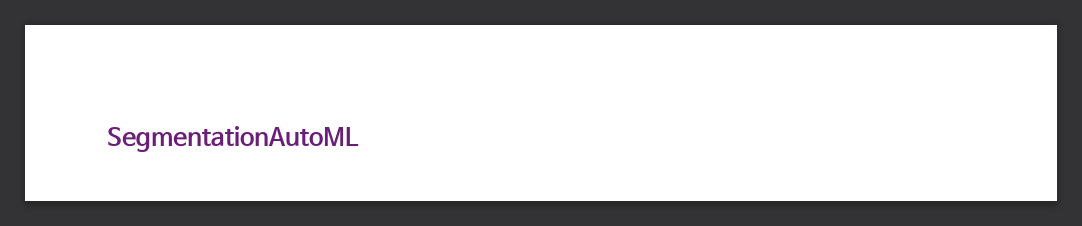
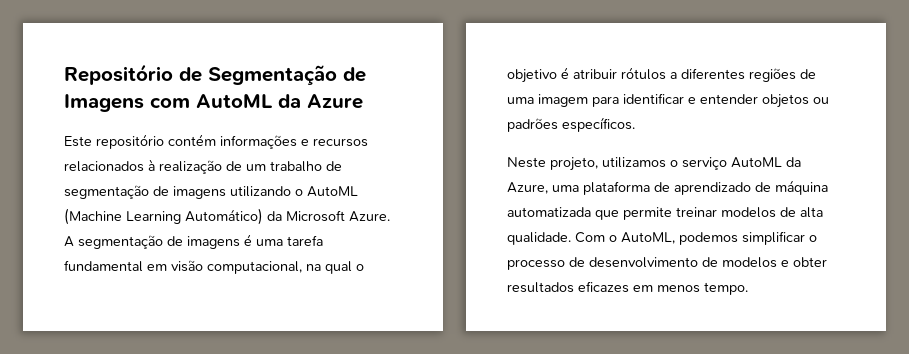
- SegmentationAutoML
+ Repositório de Segmentação de Imagens com AutoML da Azure
+ Este repositório contém informações e recursos relacionados à realização de um trabalho de segmentação de imagens utilizando o AutoML (Machine Learning Automático) da Microsoft Azure. A segmentação de imagens é uma tarefa fundamental em visão computacional, na qual o objetivo é atribuir rótulos a diferentes regiões de uma imagem para identificar e entender objetos ou padrões específicos.
+ Neste projeto, utilizamos o serviço AutoML da Azure, uma plataforma de aprendizado de máquina automatizada que permite treinar modelos de alta qualidade. Com o AutoML, podemos simplificar o processo de desenvolvimento de modelos e obter resultados eficazes em menos tempo.

